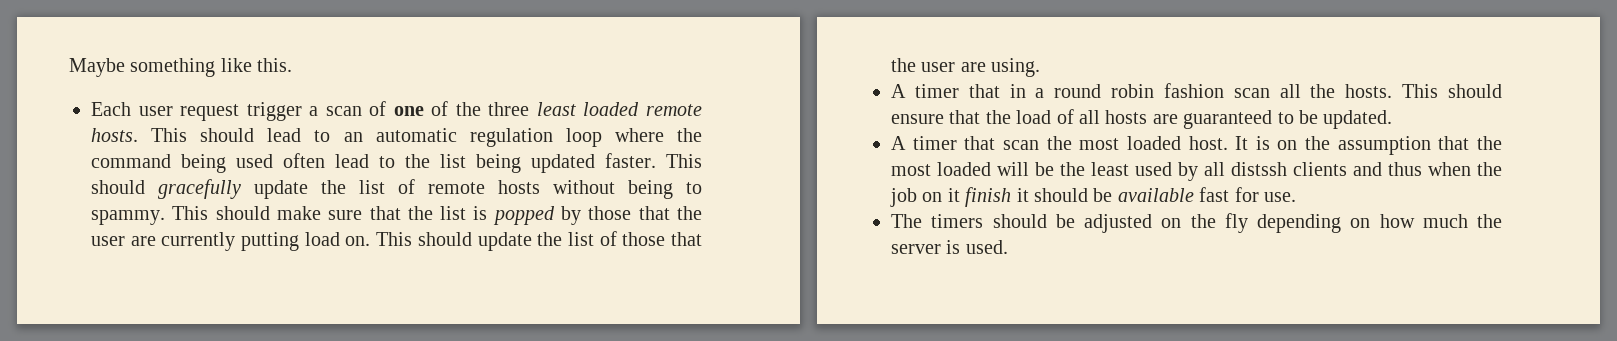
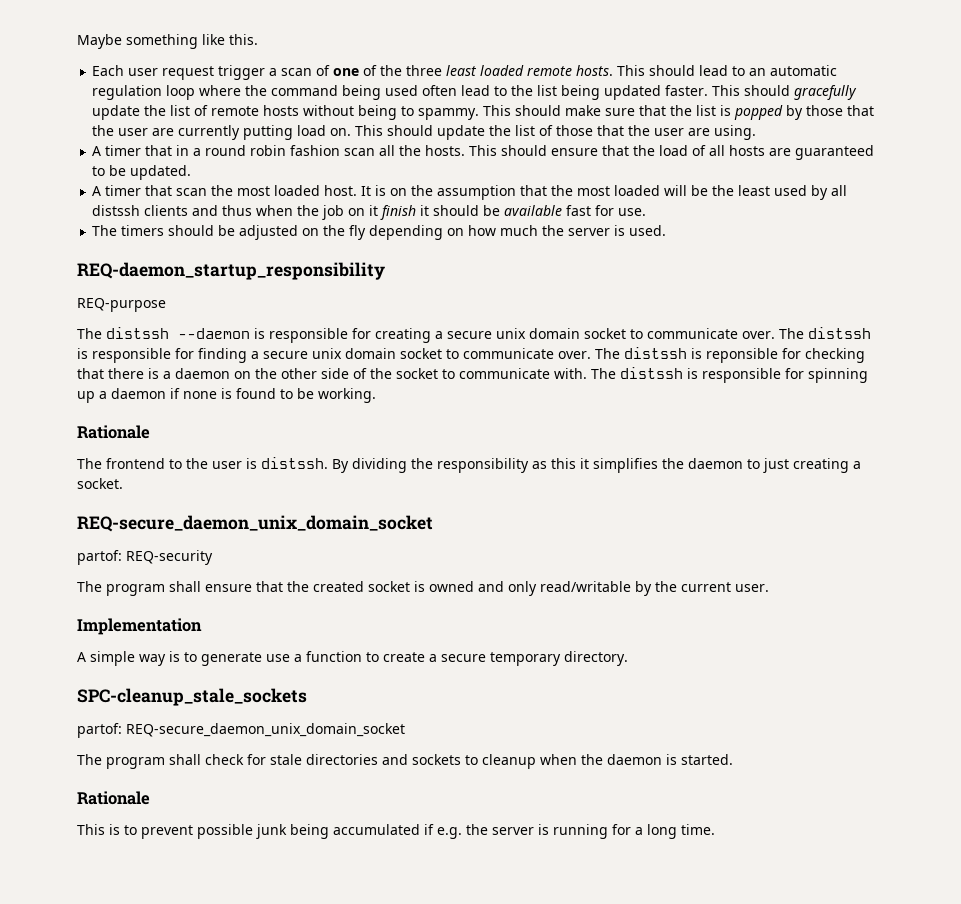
+ REQ-daemon_startup_responsibility
+ REQ-purpose
+ The distssh --daemon is responsible for creating a secure unix domain socket to communicate over. The distssh is responsible for finding a secure unix domain socket to communicate over. The distssh is reponsible for checking that there is a daemon on the other side of the socket to communicate with. The distssh is responsible for spinning up a daemon if none is found to be working.
+ Rationale
+ The frontend to the user is distssh. By dividing the responsibility as this it simplifies the daemon to just creating a socket.
+ REQ-secure_daemon_unix_domain_socket
+ partof: REQ-security
+ The program shall ensure that the created socket is owned and only read/writable by the current user.
+ Implementation
+ A simple way is to generate use a function to create a secure temporary directory.
+ SPC-cleanup_stale_sockets
+ partof: REQ-secure_daemon_unix_domain_socket
+ The program shall check for stale directories and sockets to cleanup when the daemon is started.
+ Rationale
+ This is to prevent possible junk being accumulated if e.g. the server is running for a long time.

